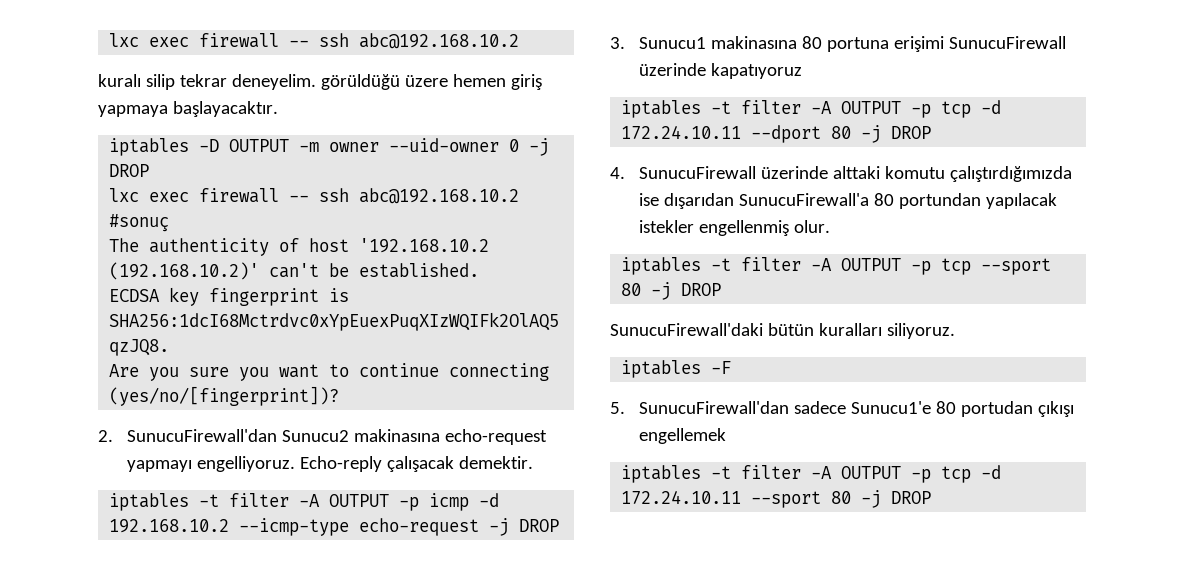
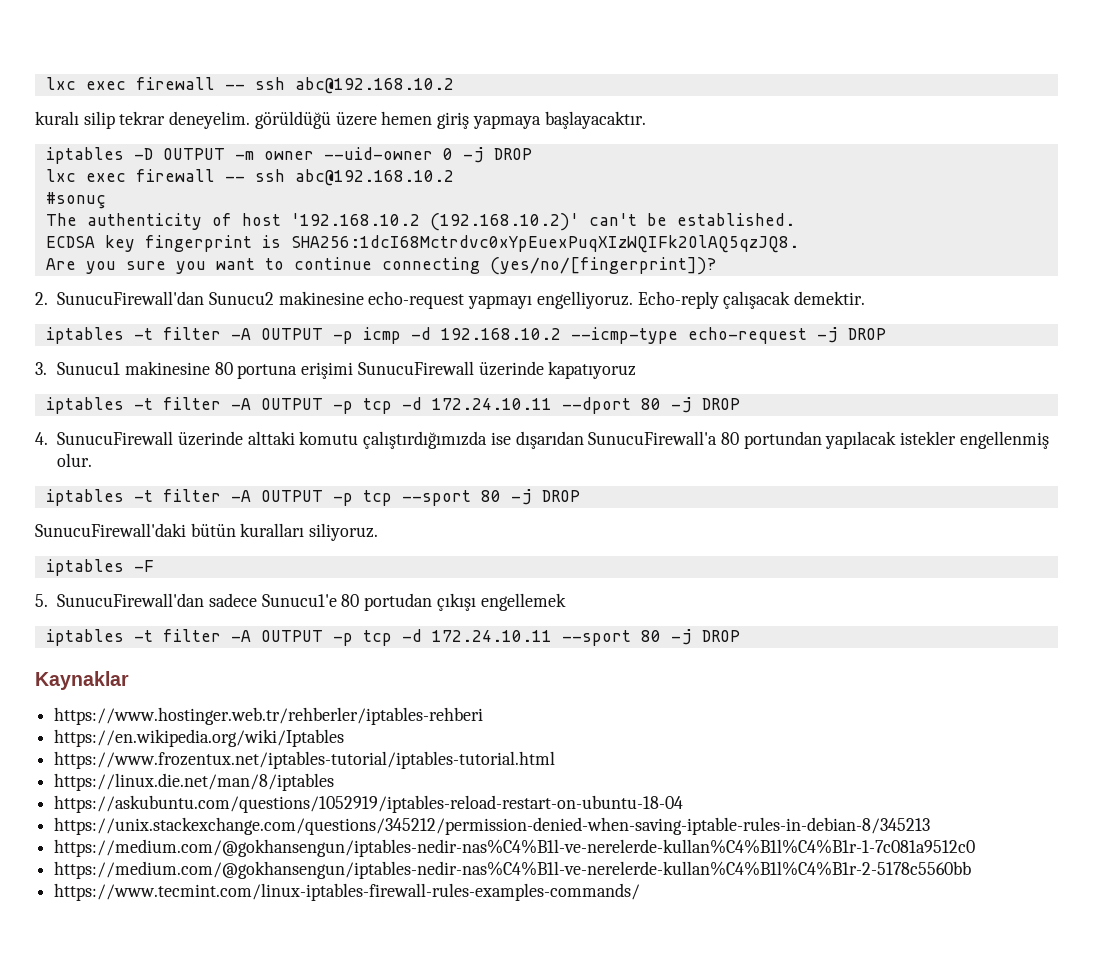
- 2. SunucuFirewall'dan Sunucu2 makinasına echo-request yapmayı engelliyoruz.
+ 2. SunucuFirewall'dan Sunucu2 makinesine echo-request yapmayı engelliyoruz.
- 3. Sunucu1 makinasına 80 portuna erişimi SunucuFirewall üzerinde kapatıyoruz
+ 3. Sunucu1 makinesine 80 portuna erişimi SunucuFirewall üzerinde kapatıyoruz
+ Kaynaklar
+ https://www.hostinger.web.tr/rehberler/iptables-rehberi
+ https://en.wikipedia.org/wiki/Iptables
+ https://www.frozentux.net/iptables-tutorial/iptables-tutorial.html
+ https://linux.die.net/man/8/iptables
+ https://askubuntu.com/questions/1052919/iptables-reload-restart-on-ubuntu-18-04
+ https://unix.stackexchange.com/questions/345212/permission-denied-when-saving-iptable-rules-in-debian-8/345213
+ https://medium.com/@gokhansengun/iptables-nedir-nas%C4%B1l-ve-nerelerde-kullan%C4%B1l%C4%B1r-1-7c081a9512c0
+ https://medium.com/@gokhansengun/iptables-nedir-nas%C4%B1l-ve-nerelerde-kullan%C4%B1l%C4%B1r-2-5178c5560bb
+ https://www.tecmint.com/linux-iptables-firewall-rules-examples-commands/

